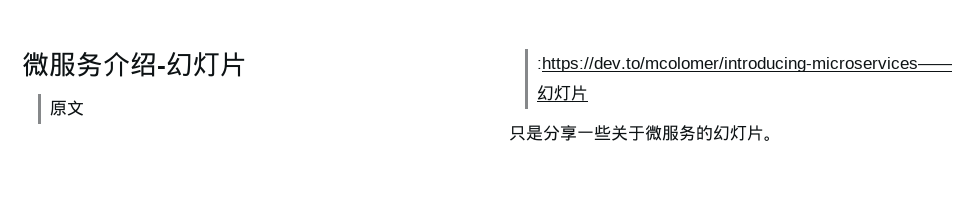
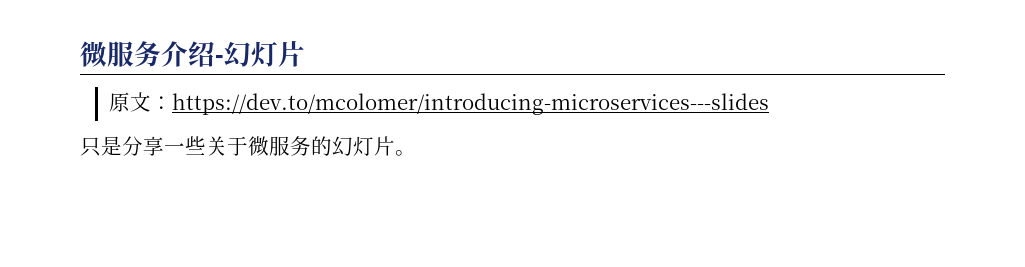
- 原文:https://dev.to/mcolomer/introducing-microservices——幻灯片
+ 原文：https://dev.to/mcolomer/introducing-microservices---slides

